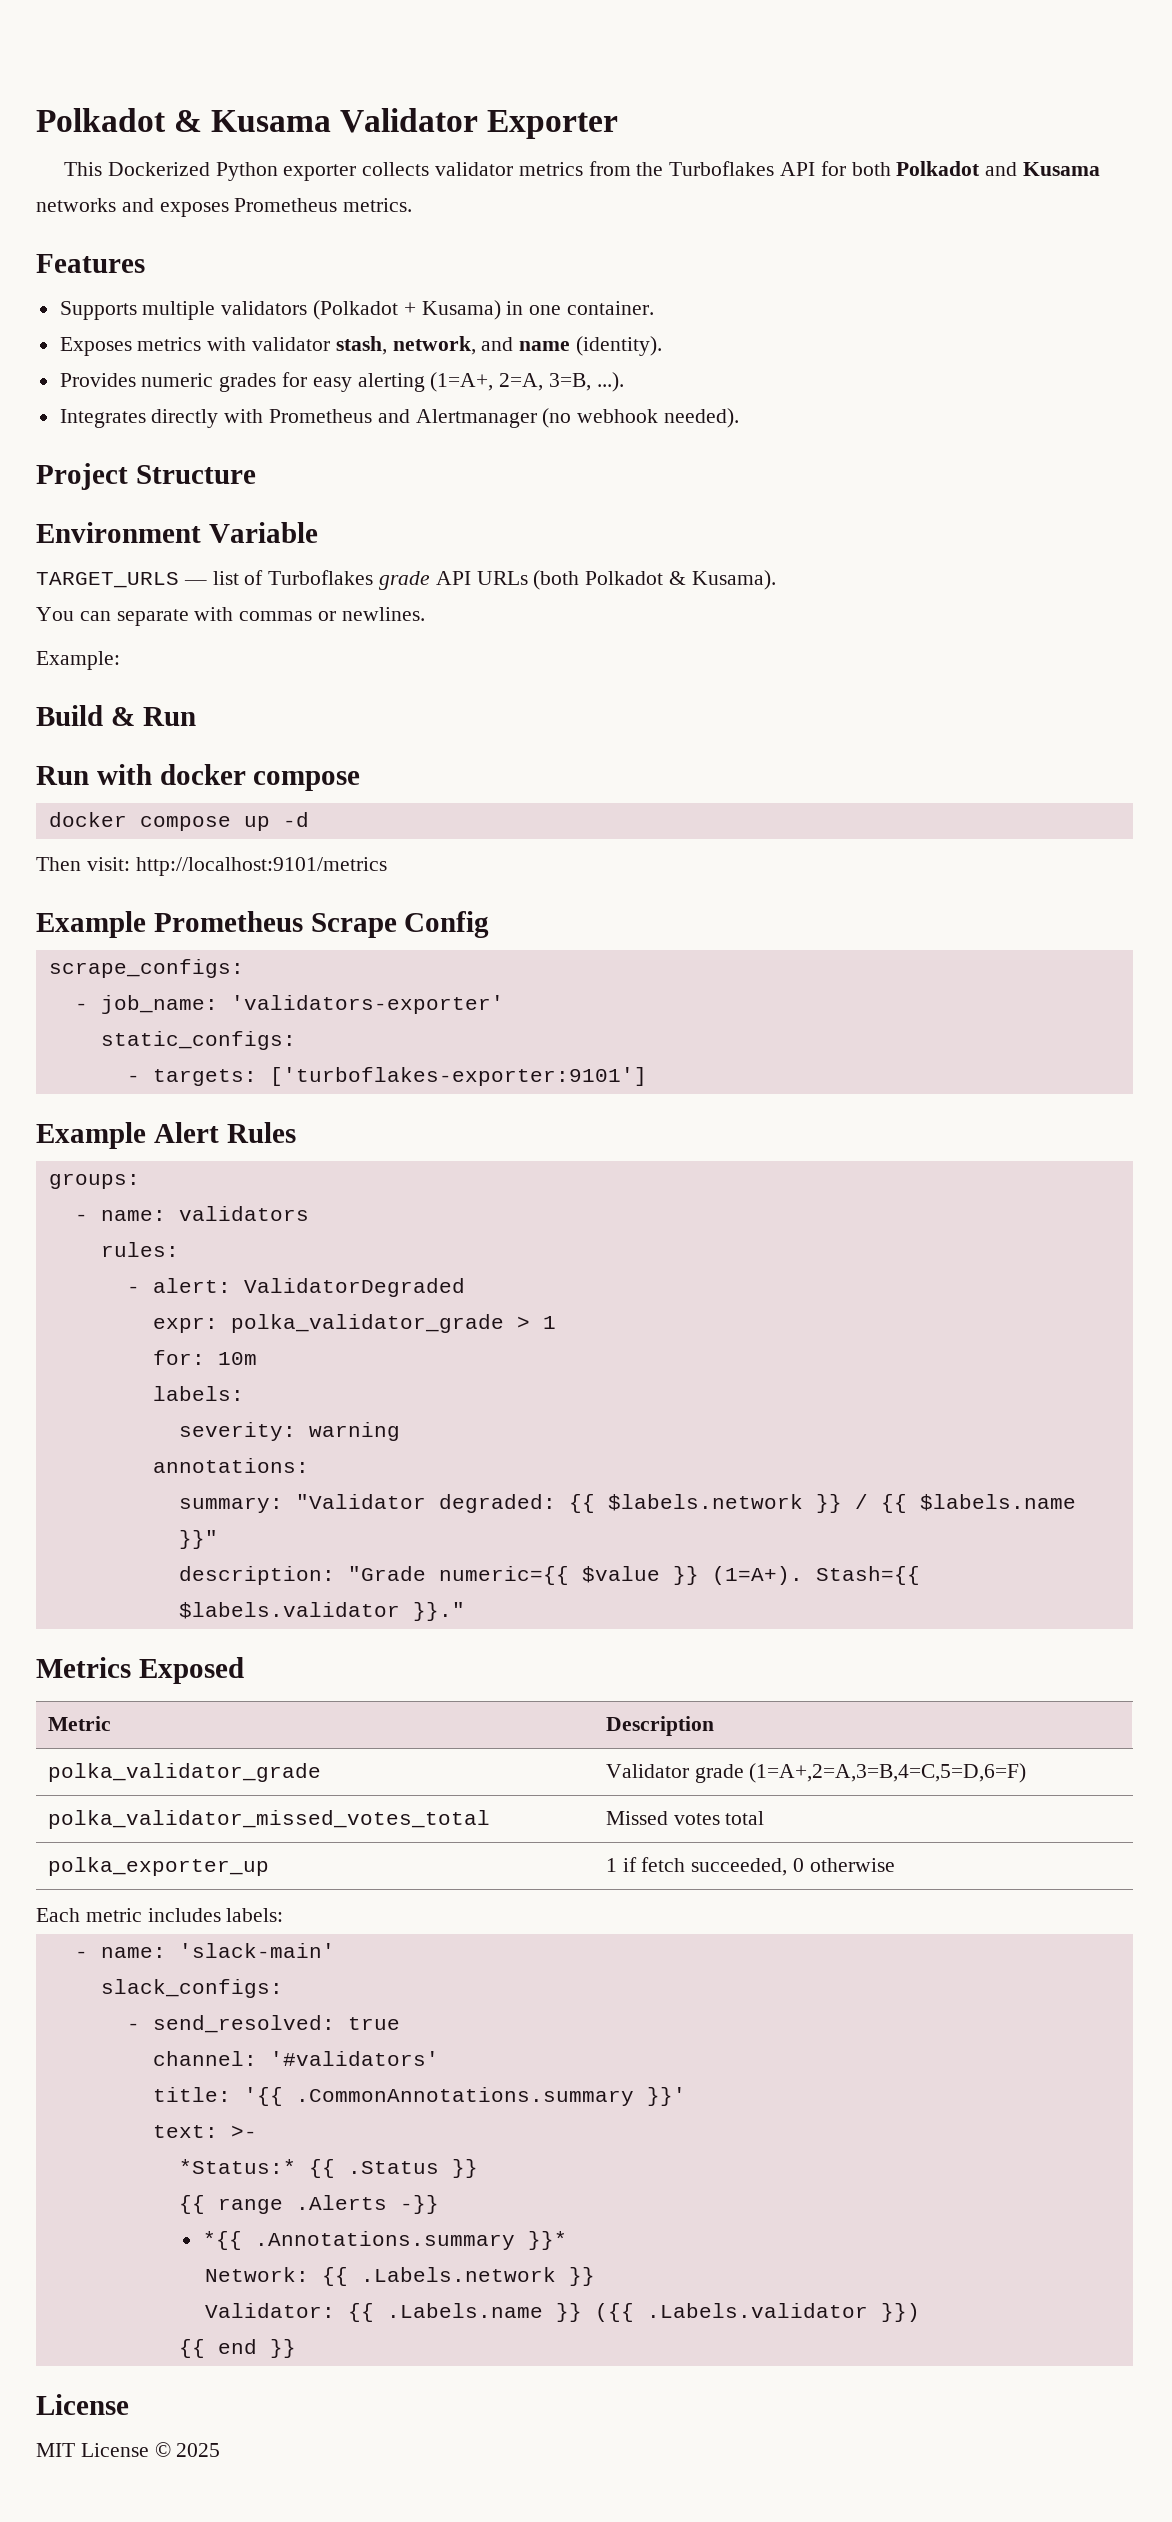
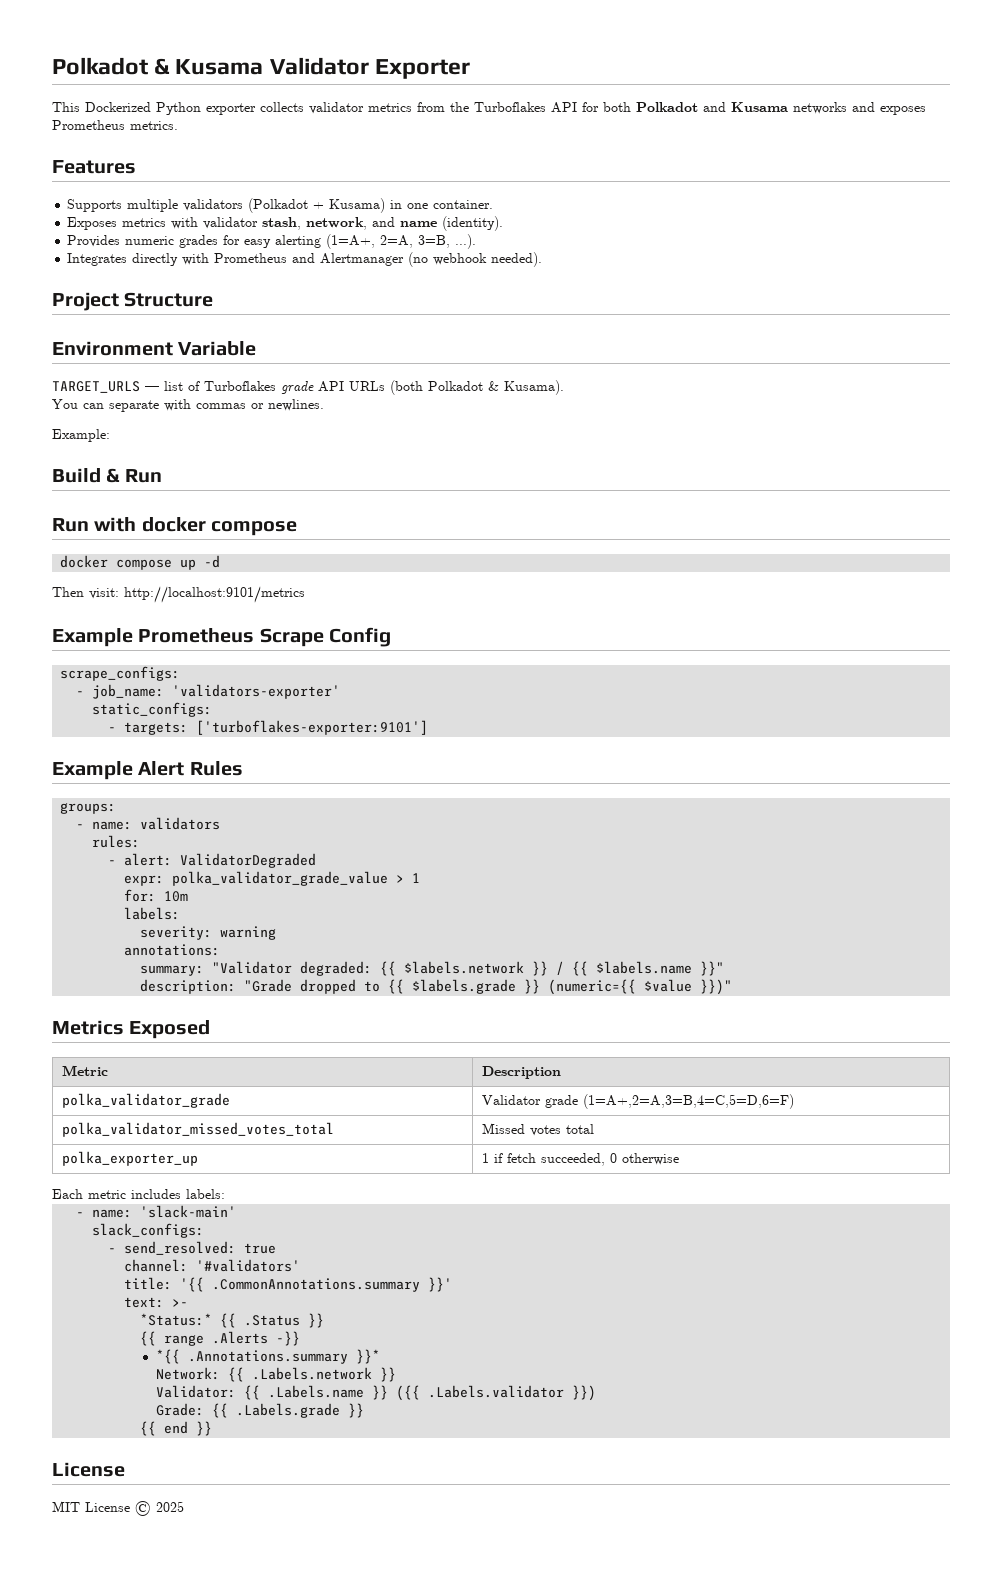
- expr: polka_validator_grade > 1
+ expr: polka_validator_grade_value > 1
- description: "Grade numeric={{ $value }} (1=A+). Stash={{ $labels.validator }}."
+ description: "Grade dropped to {{ $labels.grade }} (numeric={{ $value }})"
+ Grade: {{ .Labels.grade }}

